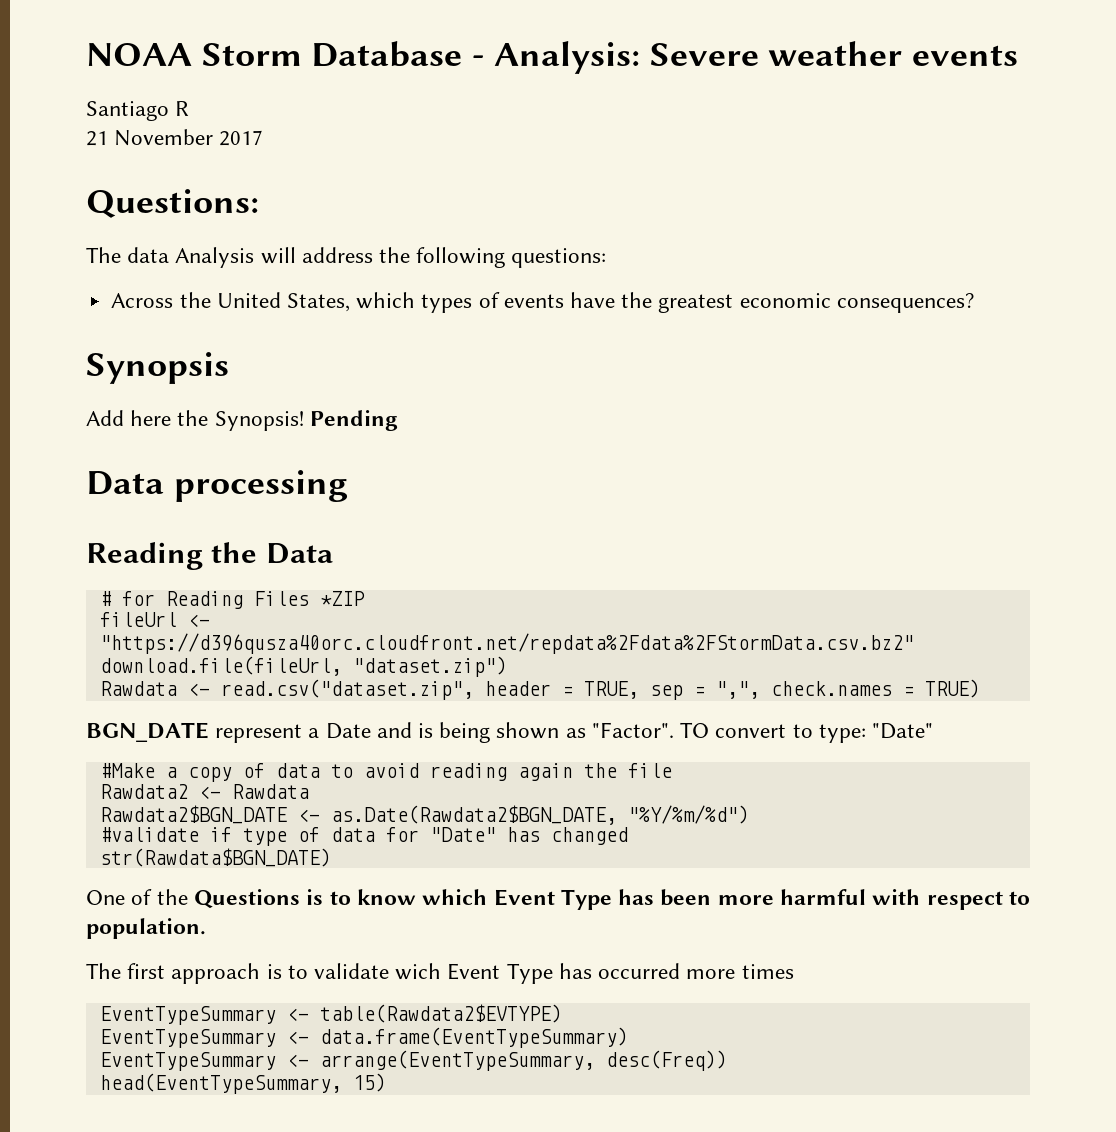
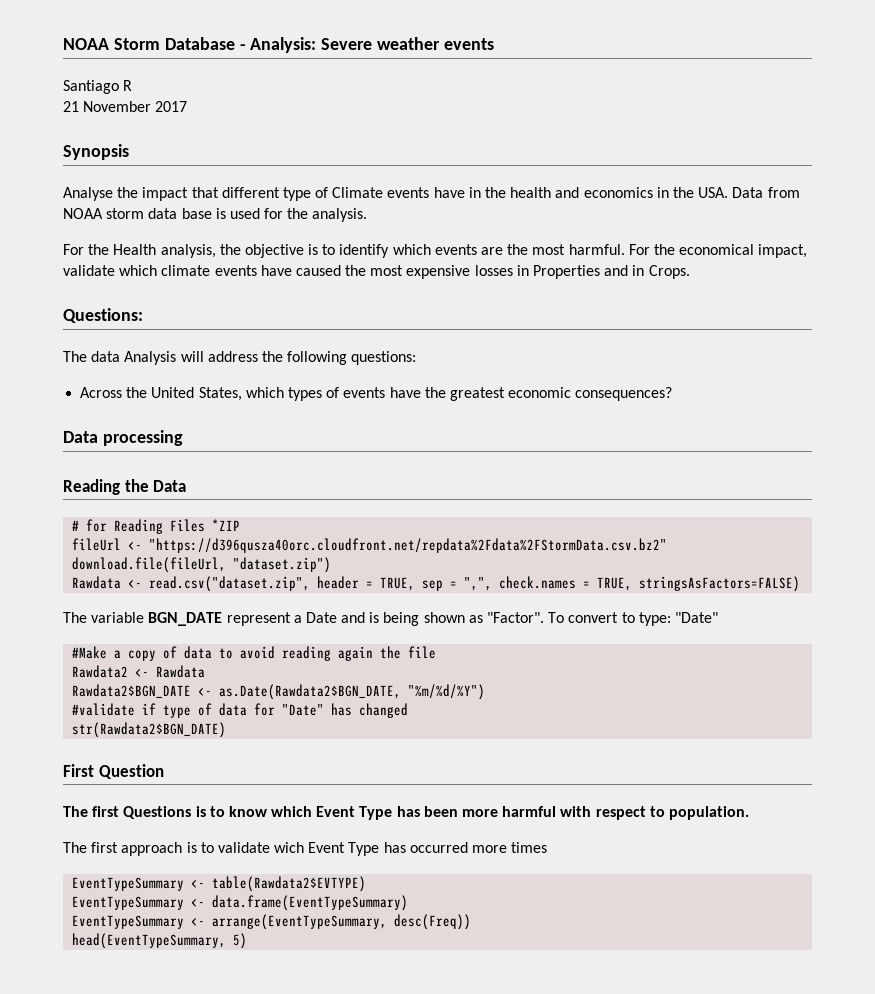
+ Synopsis
+ Analyse the impact that different type of Climate events have in the health and economics in the USA. Data from NOAA storm data base is used for the analysis.
+ For the Health analysis, the objective is to identify which events are the most harmful. For the economical impact, validate which climate events have caused the most expensive losses in Properties and in Crops.
- Synopsis
- Add here the Synopsis! Pending
- Rawdata <- read.csv("dataset.zip", header = TRUE, sep = ",", check.names = TRUE)
- BGN_DATE represent a Date and is being shown as "Factor".
+ Rawdata <- read.csv("dataset.zip", header = TRUE, sep = ",", check.names = TRUE, stringsAsFactors=FALSE)
+ The variable BGN_DATE represent a Date and is being shown as "Factor".
- TO convert to type: "Date"
+ To convert to type: "Date"
- Rawdata2$BGN_DATE <- as.Date(Rawdata2$BGN_DATE, "%Y/%m/%d")
+ Rawdata2$BGN_DATE <- as.Date(Rawdata2$BGN_DATE, "%m/%d/%Y")
- str(Rawdata$BGN_DATE)
- One of the Questions is to know which Event Type has been more harmful with respect to population.
+ str(Rawdata2$BGN_DATE)
+ First Question
+ The first Questions is to know which Event Type has been more harmful with respect to population.
- head(EventTypeSummary, 15)
+ head(EventTypeSummary, 5)

